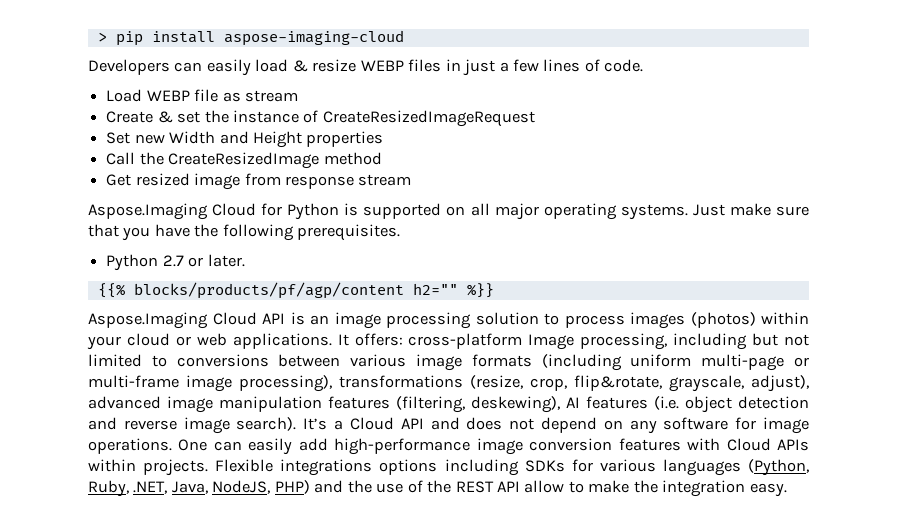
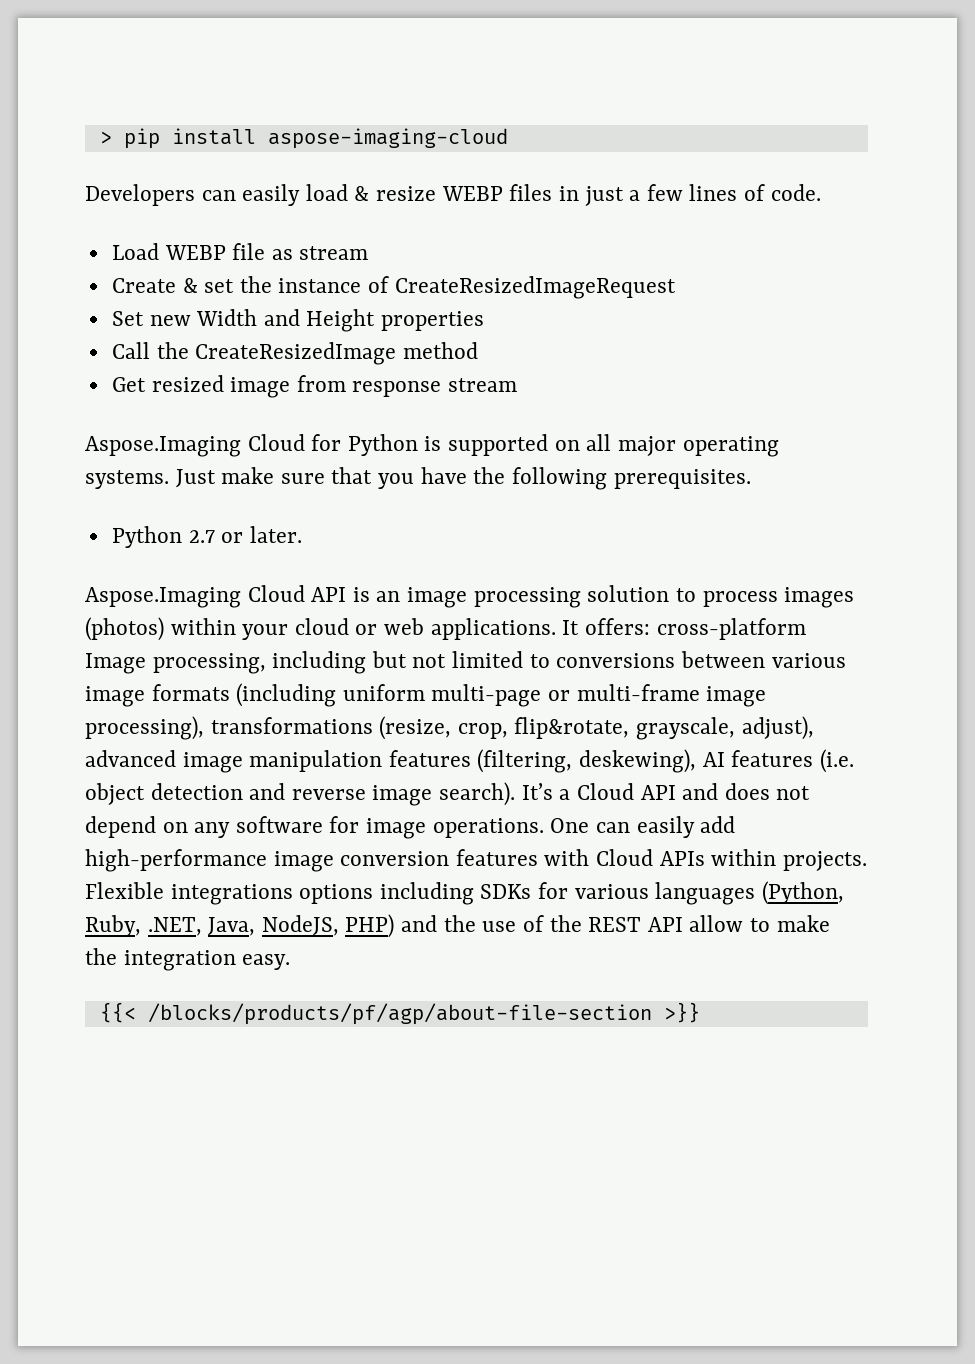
- {{% blocks/products/pf/agp/content h2="" %}}
+ {{< /blocks/products/pf/agp/about-file-section >}}

